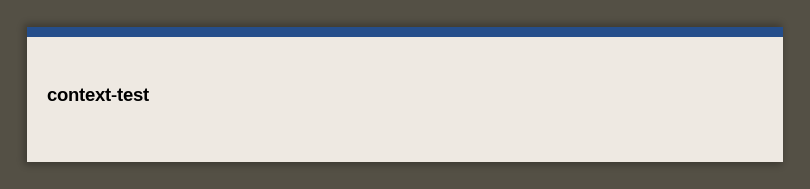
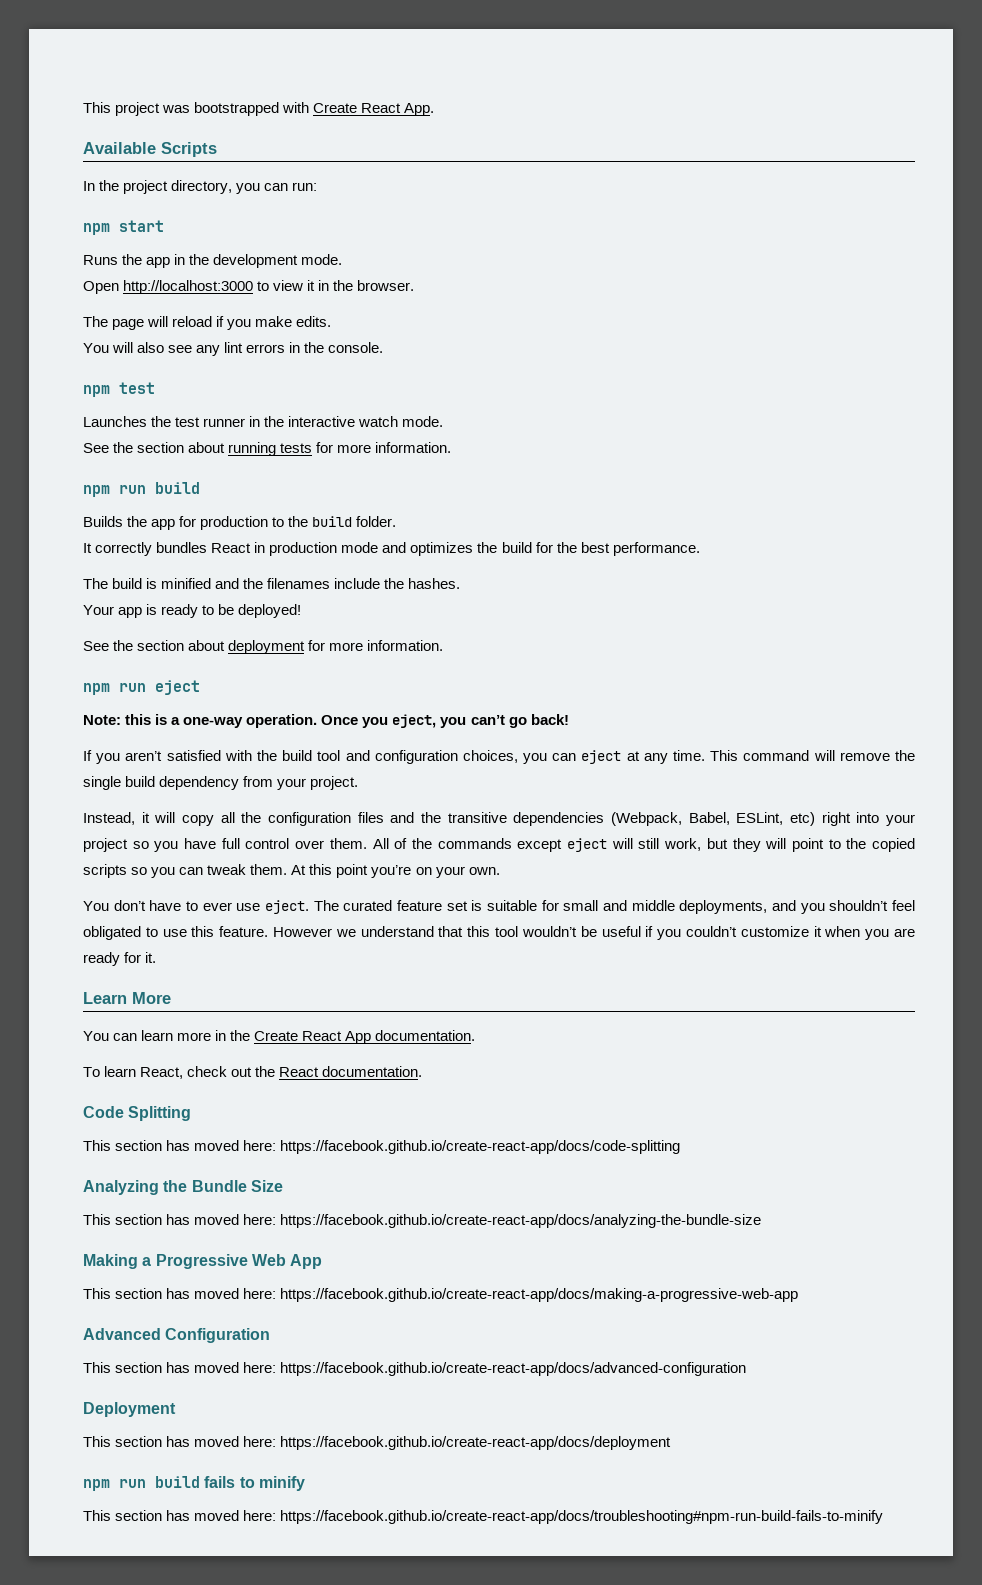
- context-test
+ This project was bootstrapped with Create React App.
+ Available Scripts
+ In the project directory, you can run:
+ npm start
+ Runs the app in the development mode.
+ Open http://localhost:3000 to view it in the browser.
+ The page will reload if you make edits.
+ You will also see any lint errors in the console.
+ npm test
+ Launches the test runner in the interactive watch mode.
+ See the section about running tests for more information.
+ npm run build
+ Builds the app for production to the build folder.
+ It correctly bundles React in production mode and optimizes the build for the best performance.
+ The build is minified and the filenames include the hashes.
+ Your app is ready to be deployed!
+ See the section about deployment for more information.
+ npm run eject
+ Note: this is a one-way operation. Once you eject, you can’t go back!
+ If you aren’t satisfied with the build tool and configuration choices, you can eject at any time. This command will remove the single build dependency from your project.
+ Instead, it will copy all the configuration files and the transitive dependencies (Webpack, Babel, ESLint, etc) right into your project so you have full control over them. All of the commands except eject will still work, but they will point to the copied scripts so you can tweak them. At this point you’re on your own.
+ You don’t have to ever use eject. The curated feature set is suitable for small and middle deployments, and you shouldn’t feel obligated to use this feature. However we understand that this tool wouldn’t be useful if you couldn’t customize it when you are ready for it.
+ Learn More
+ You can learn more in the Create React App documentation.
+ To learn React, check out the React documentation.
+ Code Splitting
+ This section has moved here: https://facebook.github.io/create-react-app/docs/code-splitting
+ Analyzing the Bundle Size
+ This section has moved here: https://facebook.github.io/create-react-app/docs/analyzing-the-bundle-size
+ Making a Progressive Web App
+ This section has moved here: https://facebook.github.io/create-react-app/docs/making-a-progressive-web-app
+ Advanced Configuration
+ This section has moved here: https://facebook.github.io/create-react-app/docs/advanced-configuration
+ Deployment
+ This section has moved here: https://facebook.github.io/create-react-app/docs/deployment
+ npm run build fails to minify
+ This section has moved here: https://facebook.github.io/create-react-app/docs/troubleshooting#npm-run-build-fails-to-minify

